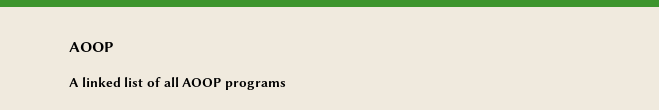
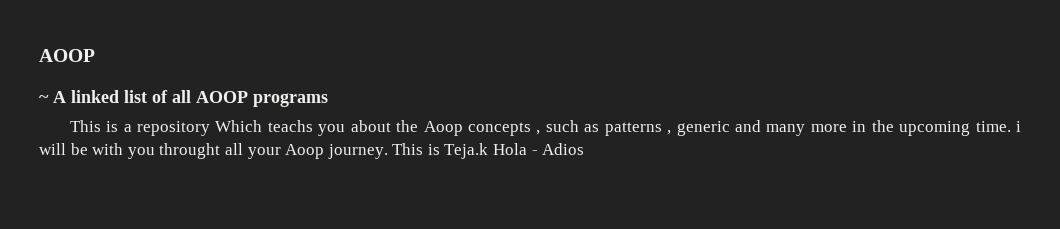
- A linked list of all AOOP programs
+ ~ A linked list of all AOOP programs
+ This is a repository Which teachs you about the Aoop concepts , such as patterns , generic and many more in the upcoming time. i will be with you throught all your Aoop journey. This is Teja.k Hola - Adios

